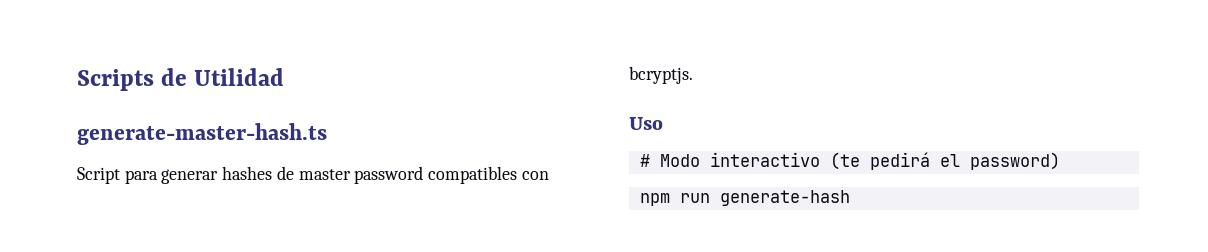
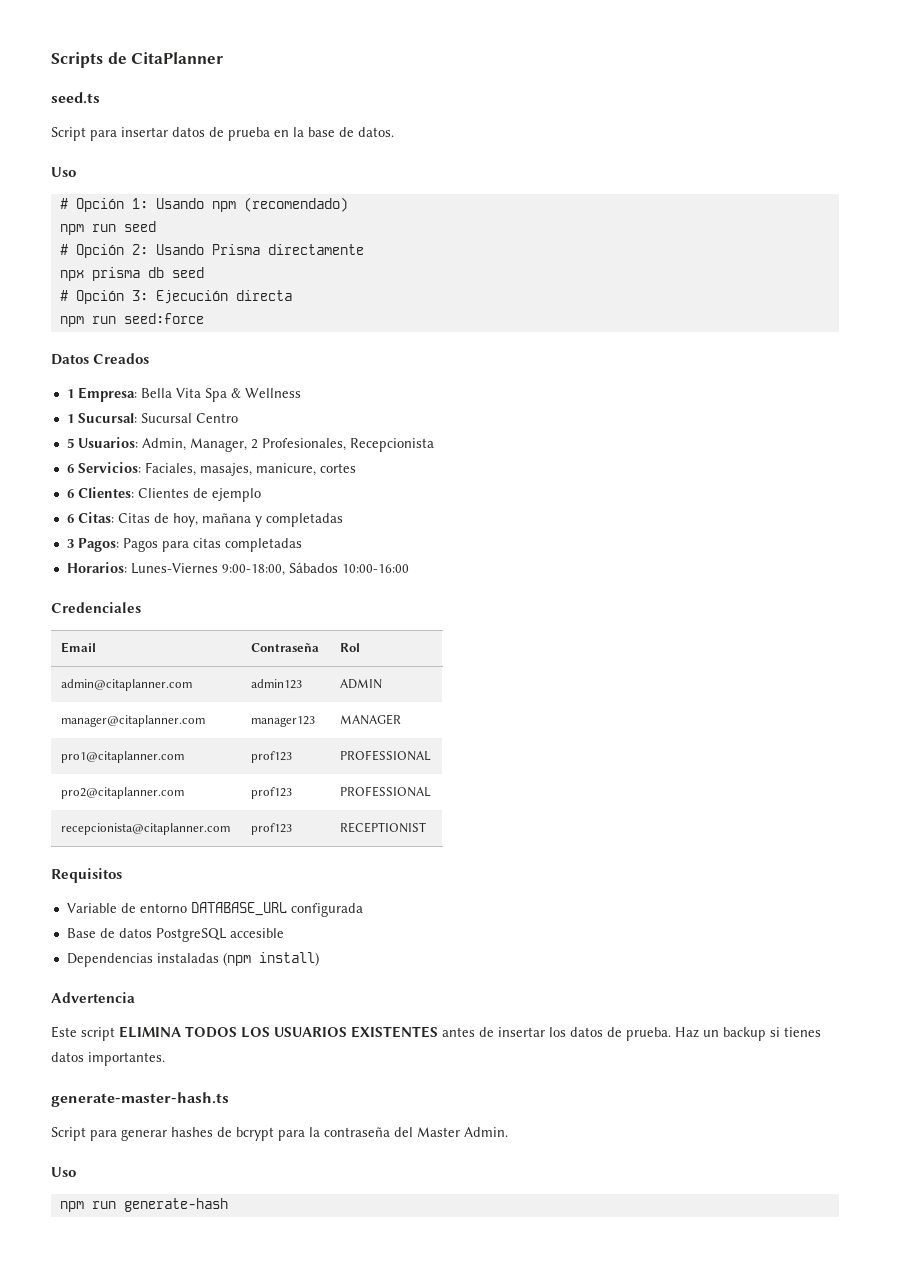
- Scripts de Utilidad
+ Scripts de CitaPlanner
+ seed.ts
+ Script para insertar datos de prueba en la base de datos.
+ Uso
+ # Opción 1: Usando npm (recomendado)
+ npm run seed
+ # Opción 2: Usando Prisma directamente
+ npx prisma db seed
+ # Opción 3: Ejecución directa
+ npm run seed:force
+ Datos Creados
+ 1 Empresa: Bella Vita Spa & Wellness
+ 1 Sucursal: Sucursal Centro
+ 5 Usuarios: Admin, Manager, 2 Profesionales, Recepcionista
+ 6 Servicios: Faciales, masajes, manicure, cortes
+ 6 Clientes: Clientes de ejemplo
+ 6 Citas: Citas de hoy, mañana y completadas
+ 3 Pagos: Pagos para citas completadas
+ Horarios: Lunes-Viernes 9:00-18:00, Sábados 10:00-16:00
+ Credenciales
+ Email | Contraseña | Rol
+ admin@citaplanner.com | admin123 | ADMIN
+ manager@citaplanner.com | manager123 | MANAGER
+ pro1@citaplanner.com | prof123 | PROFESSIONAL
+ pro2@citaplanner.com | prof123 | PROFESSIONAL
+ recepcionista@citaplanner.com | prof123 | RECEPTIONIST
+ Requisitos
+ Variable de entorno DATABASE_URL configurada
+ Base de datos PostgreSQL accesible
+ Dependencias instaladas (npm install)
+ Advertencia
+ Este script ELIMINA TODOS LOS USUARIOS EXISTENTES antes de insertar los datos de prueba. Haz un backup si tienes datos importantes.
- Script para generar hashes de master password compatibles con bcryptjs.
+ Script para generar hashes de bcrypt para la contraseña del Master Admin.
  Uso
- # Modo interactivo (te pedirá el password)

